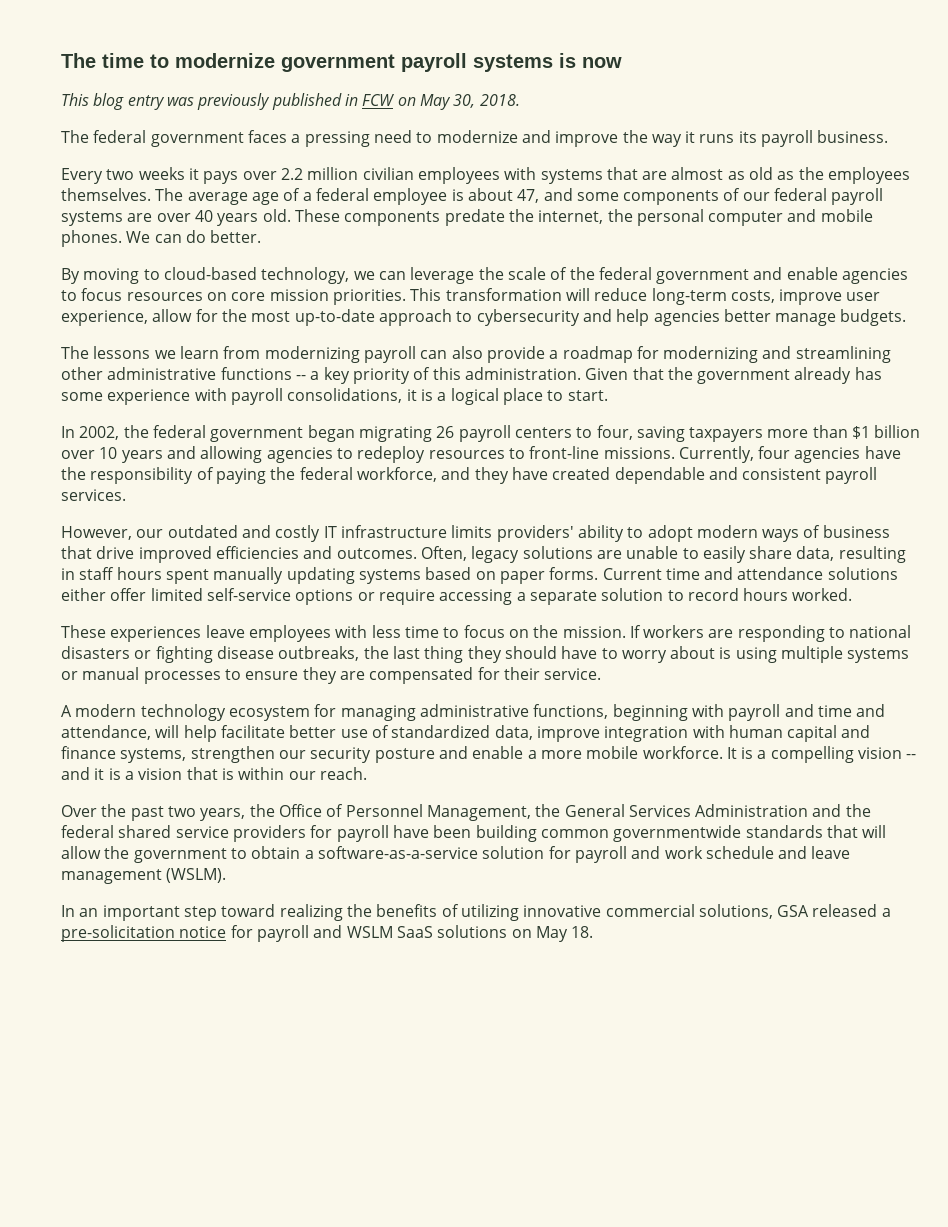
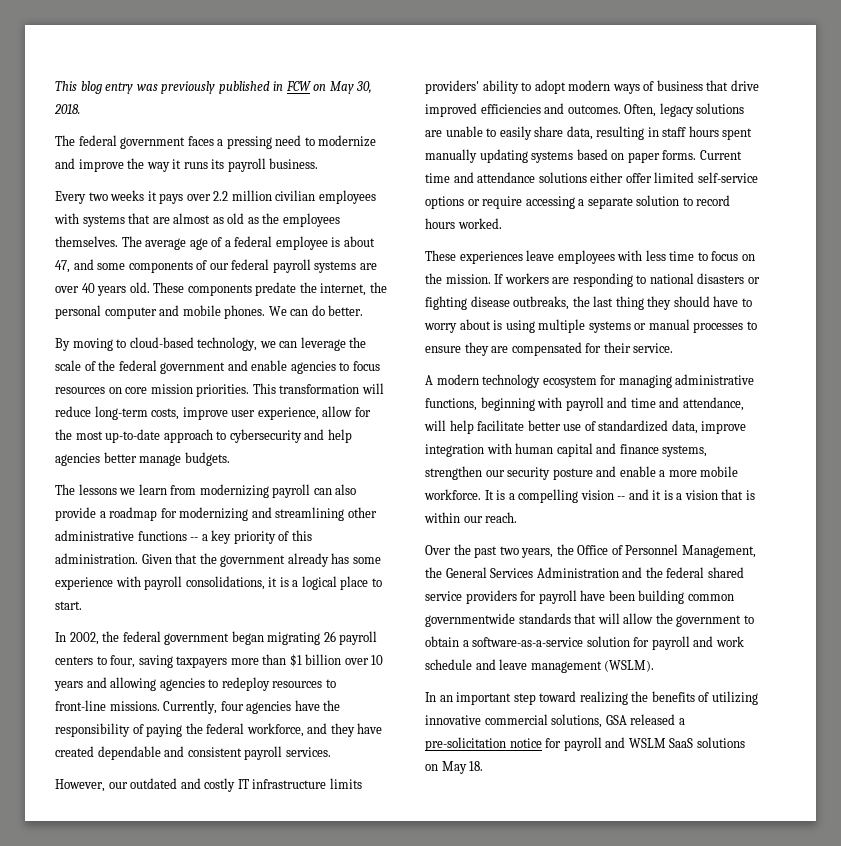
- The time to modernize government payroll systems is now

